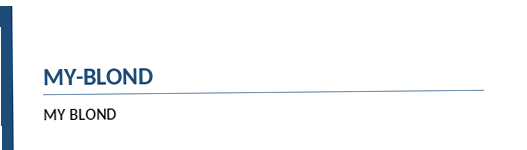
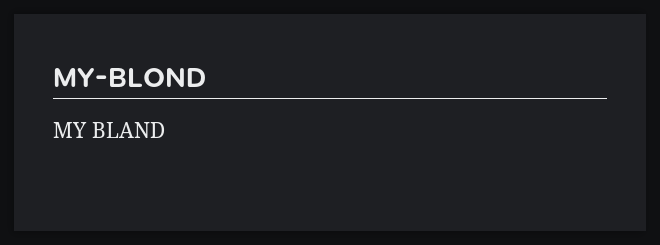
- MY BLOND
+ MY BLAND

